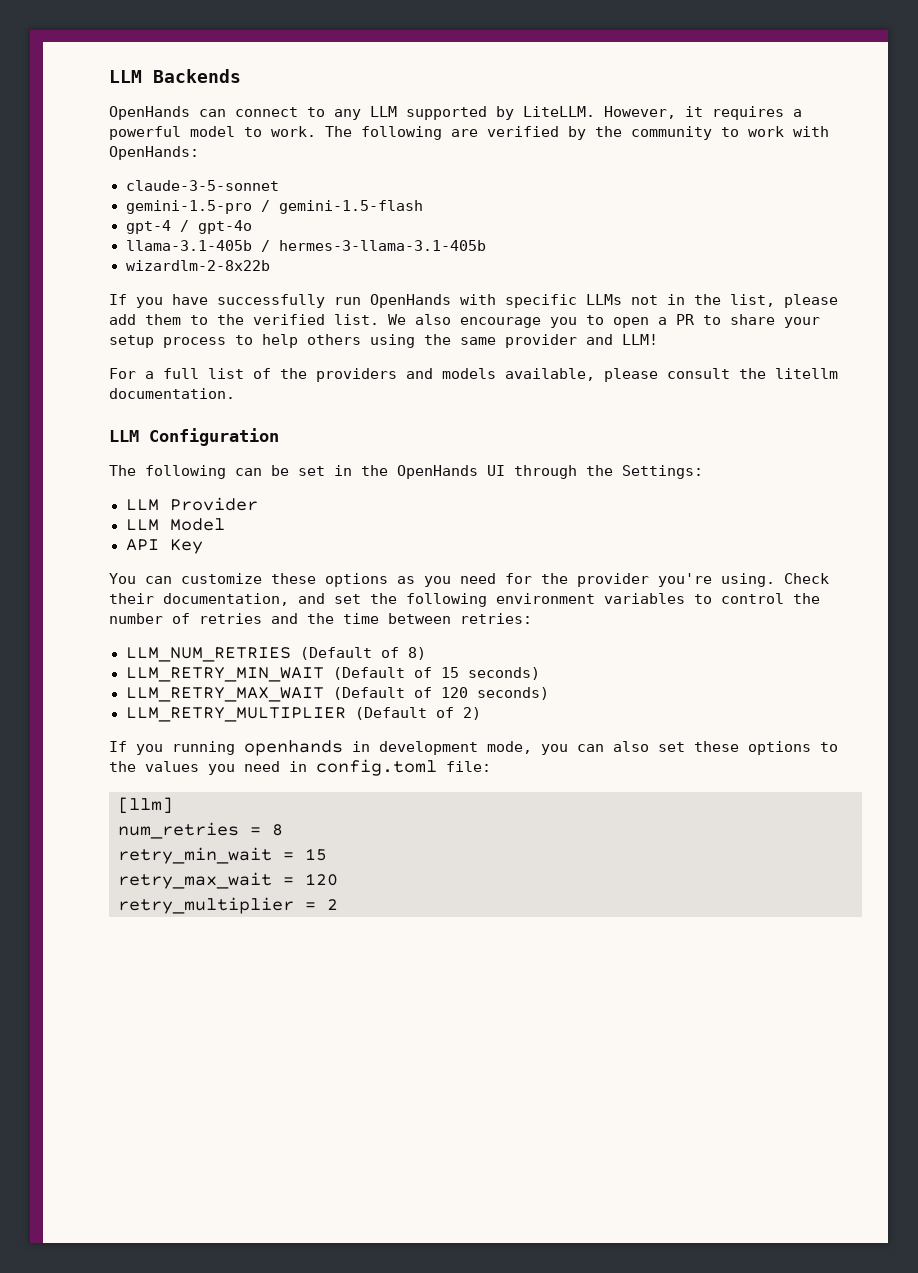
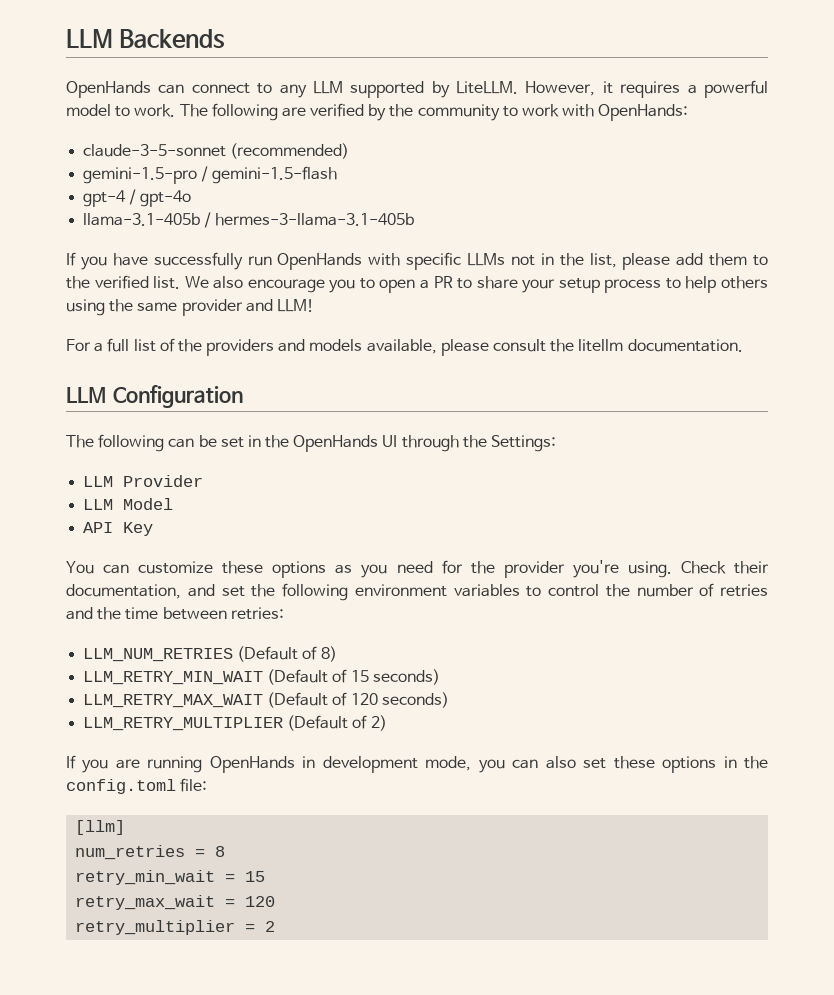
- claude-3-5-sonnet
+ claude-3-5-sonnet (recommended)
- wizardlm-2-8x22b
- If you running openhands in development mode, you can also set these options to the values you need in config.toml file:
+ If you are running OpenHands in development mode, you can also set these options in the config.toml file:

